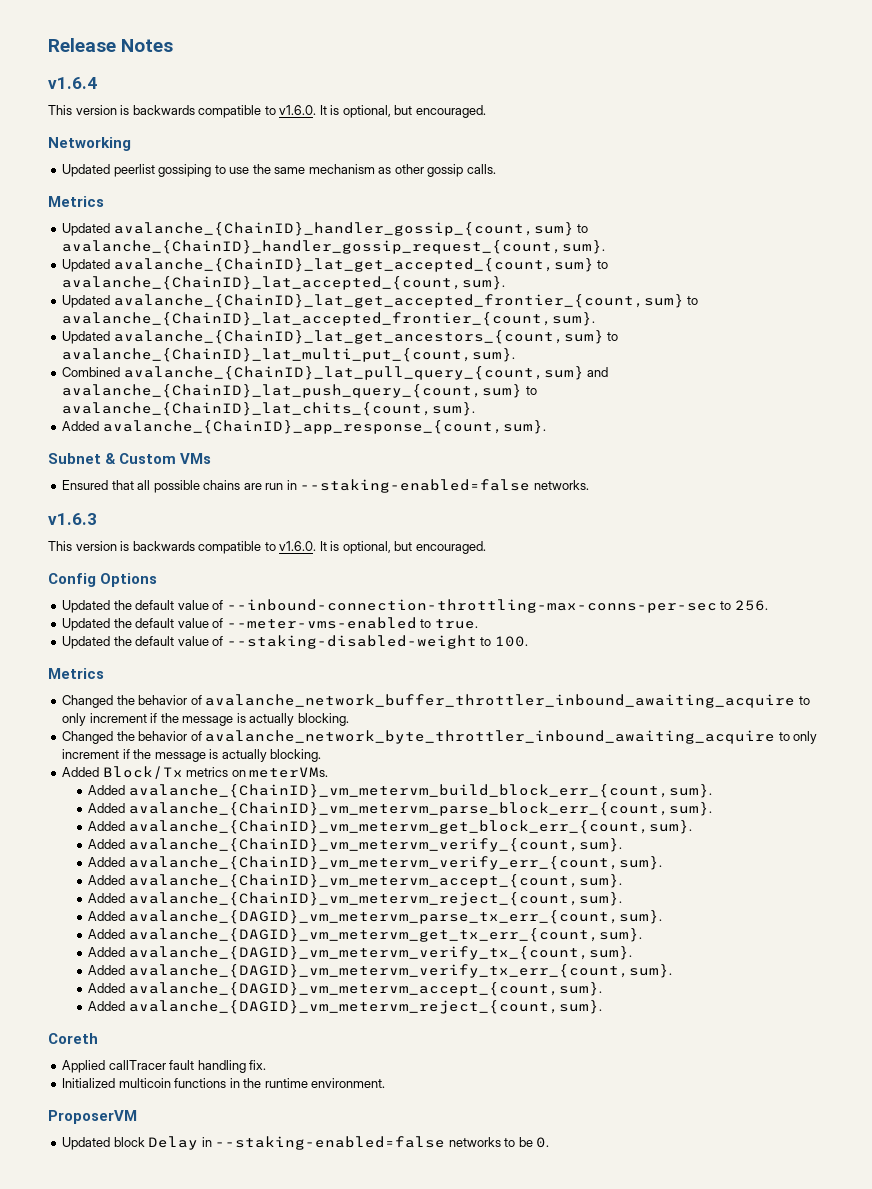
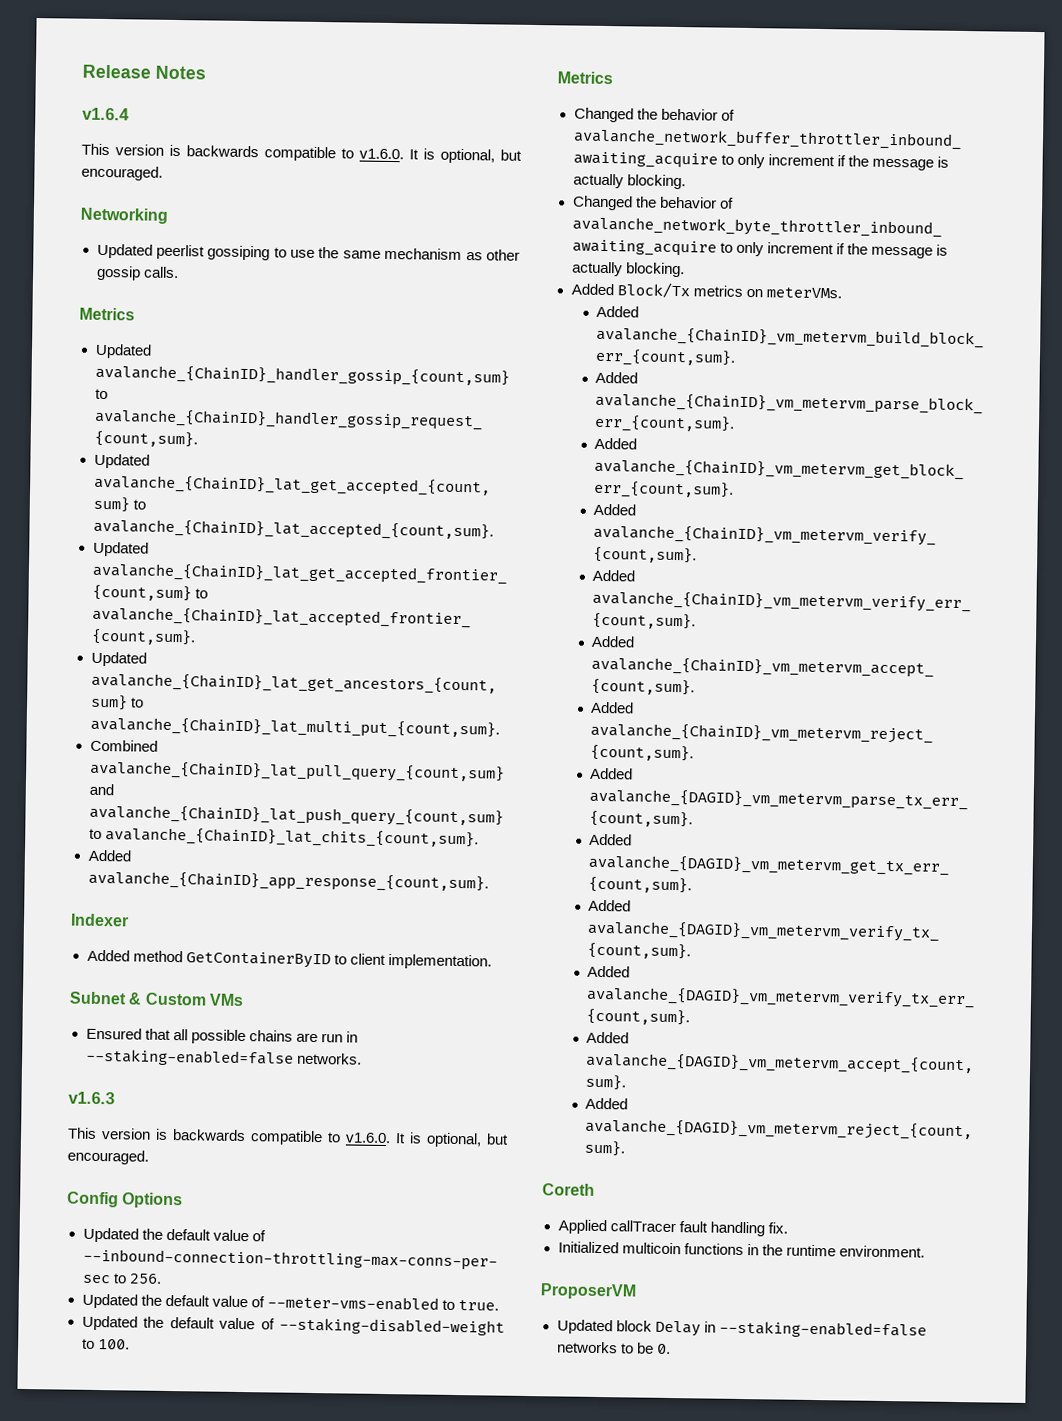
+ Indexer
+ Added method GetContainerByID to client implementation.

